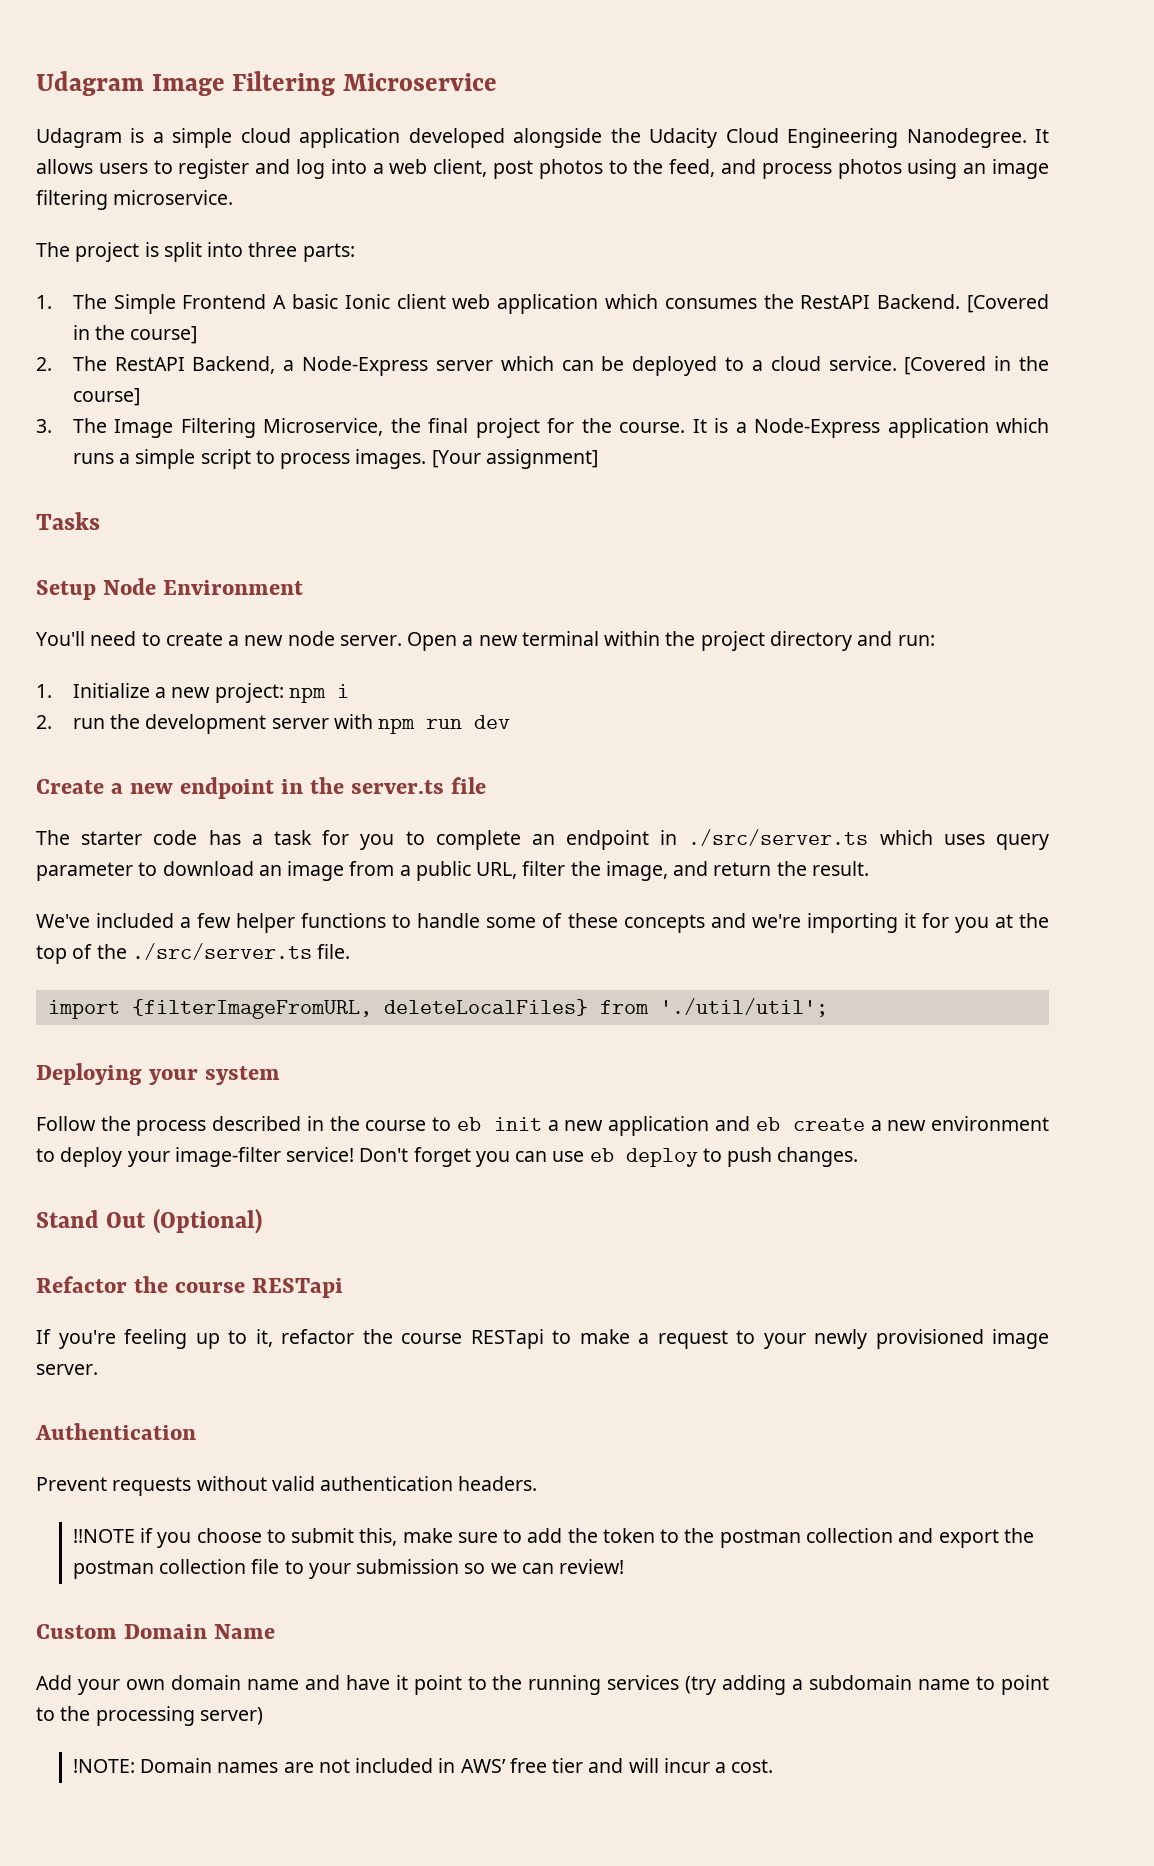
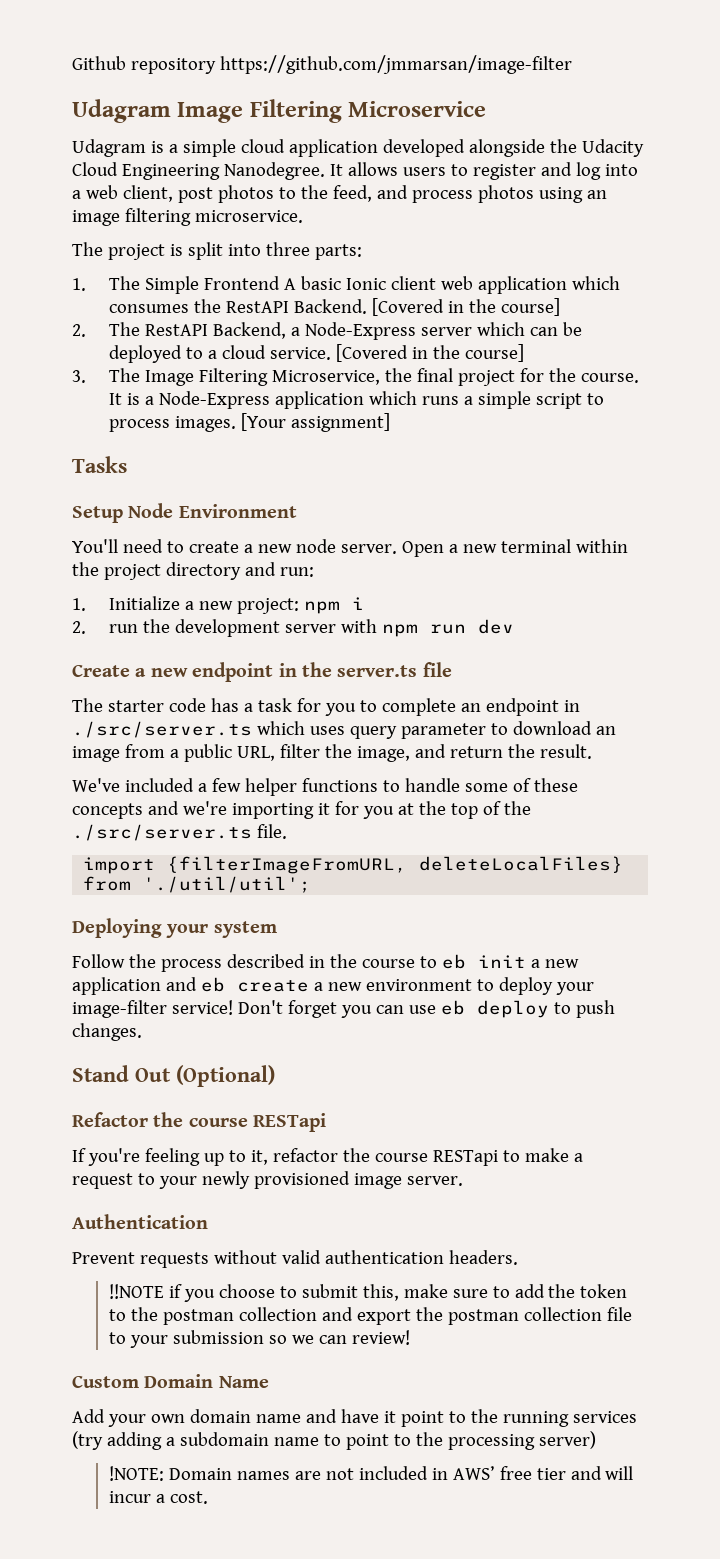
+ Github repository https://github.com/jmmarsan/image-filter

